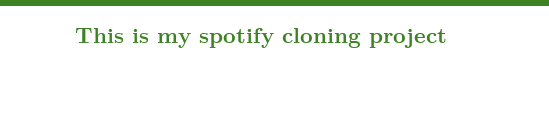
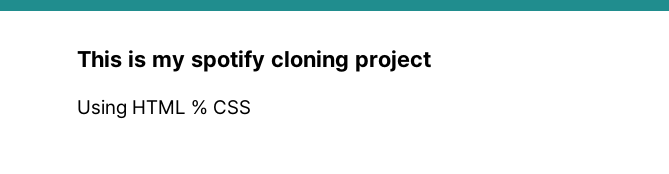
+ Using HTML % CSS

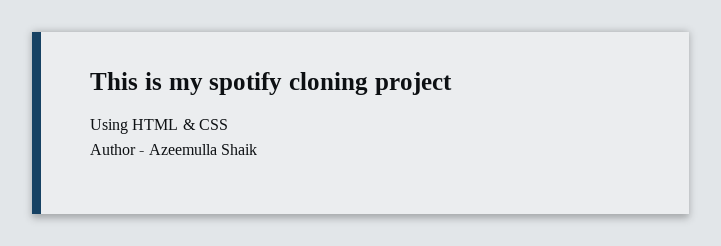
- Using HTML % CSS
+ Using HTML & CSS
+ Author - Azeemulla Shaik

